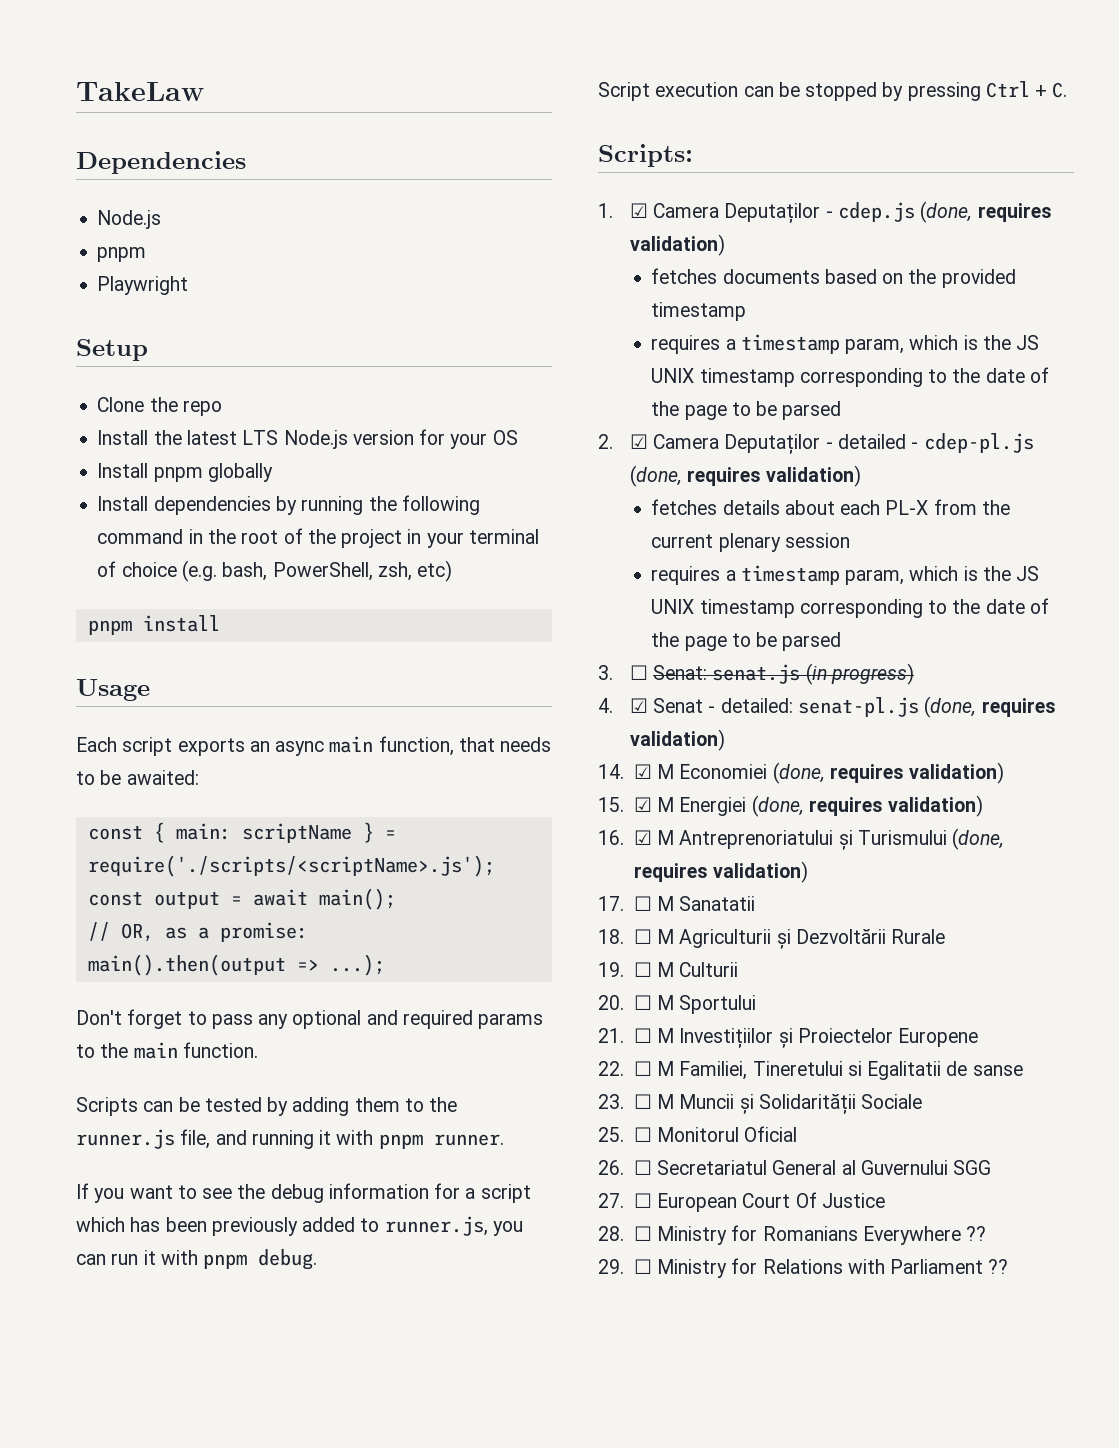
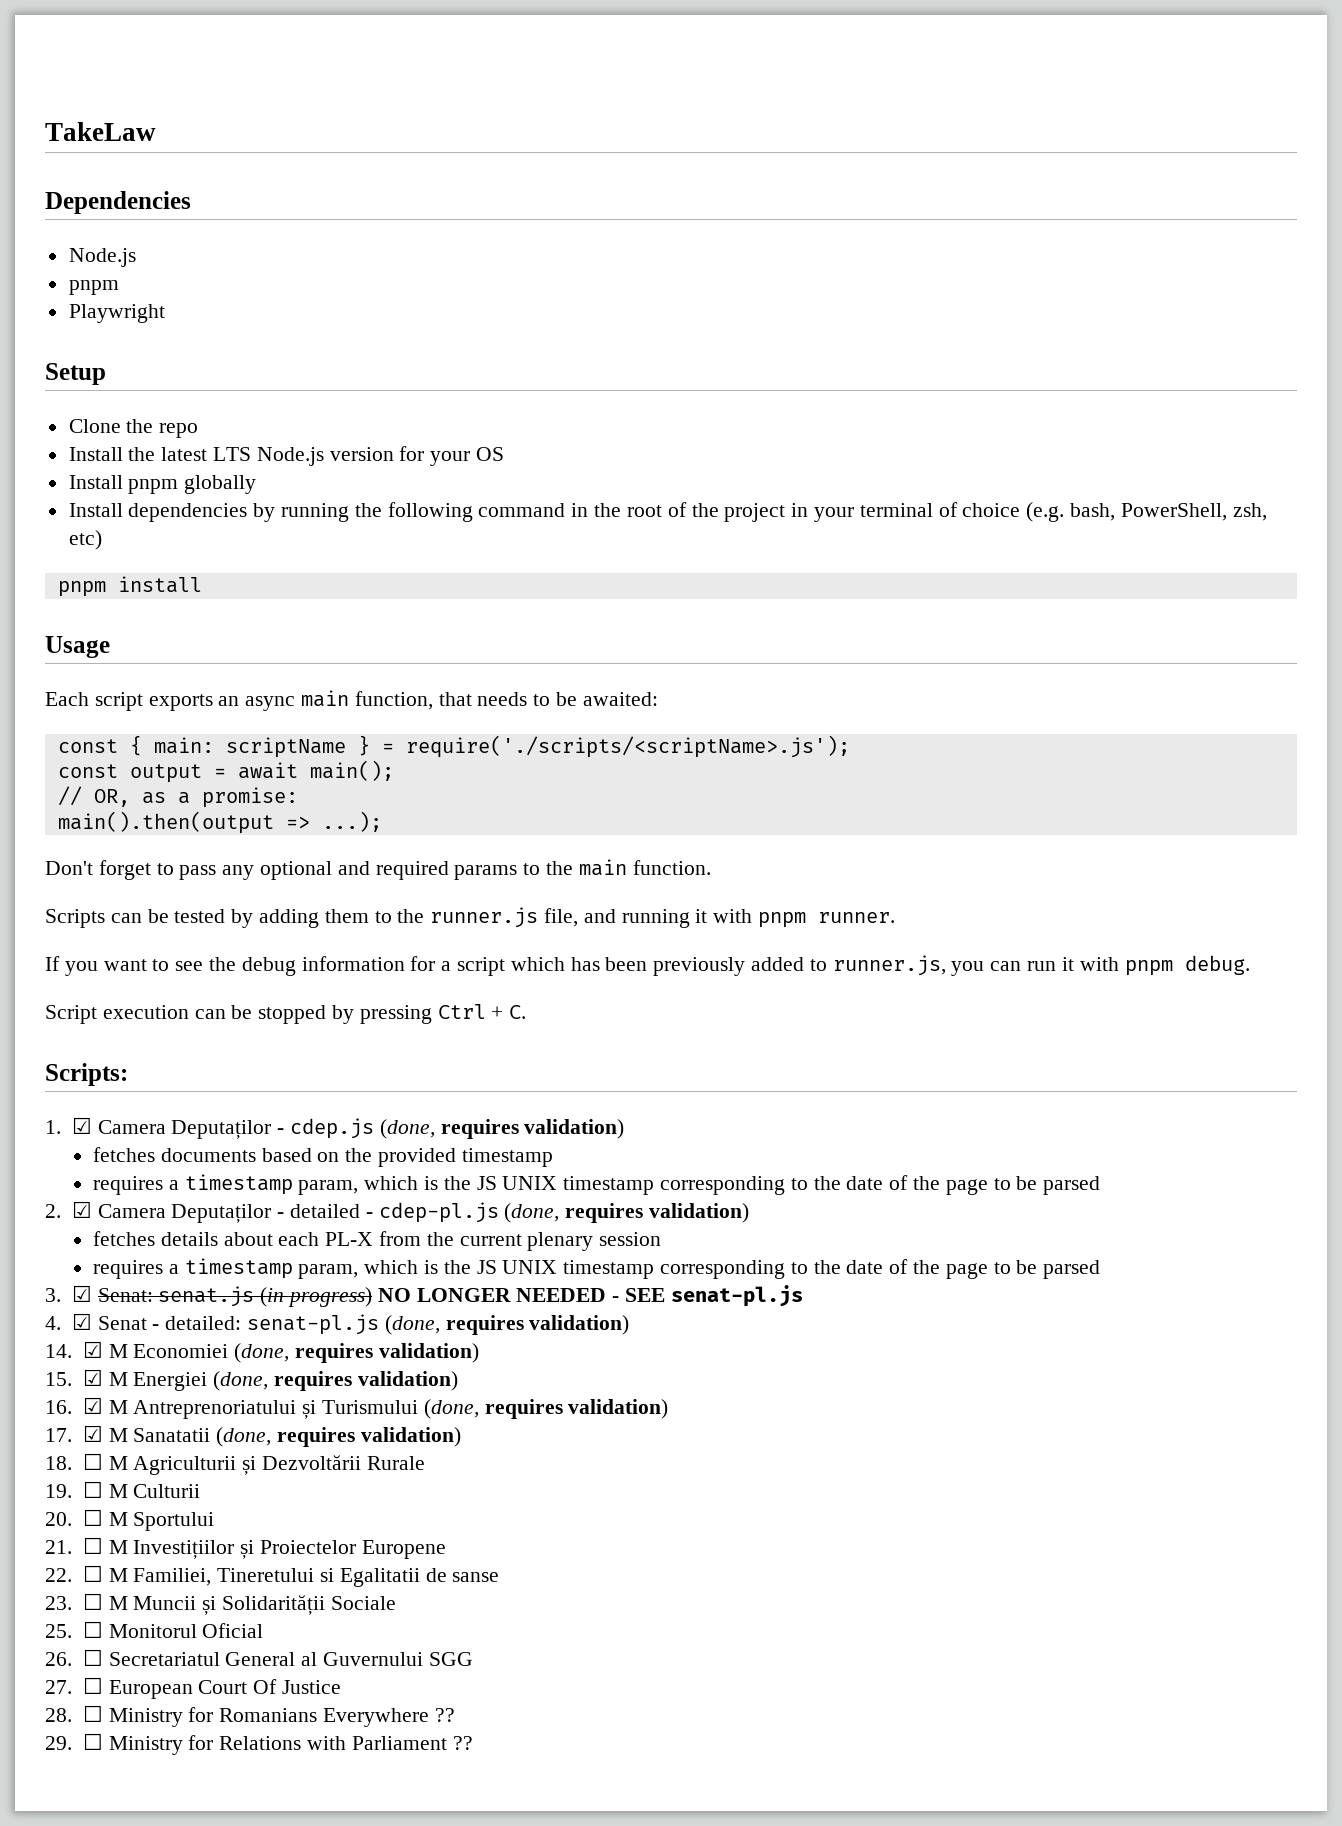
- 3. ☐ Senat: senat.js (in progress)
+ 3. ☑ Senat: senat.js (in progress) NO LONGER NEEDED - SEE senat-pl.js
- 17. ☐ M Sanatatii
+ 17. ☑ M Sanatatii (done, requires validation)

